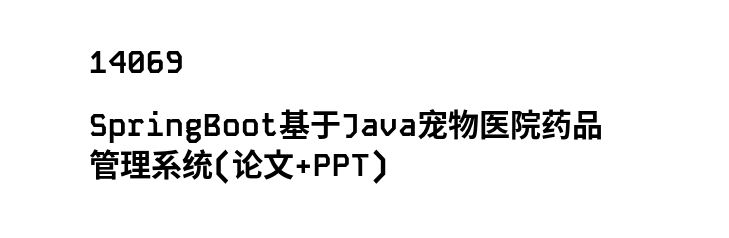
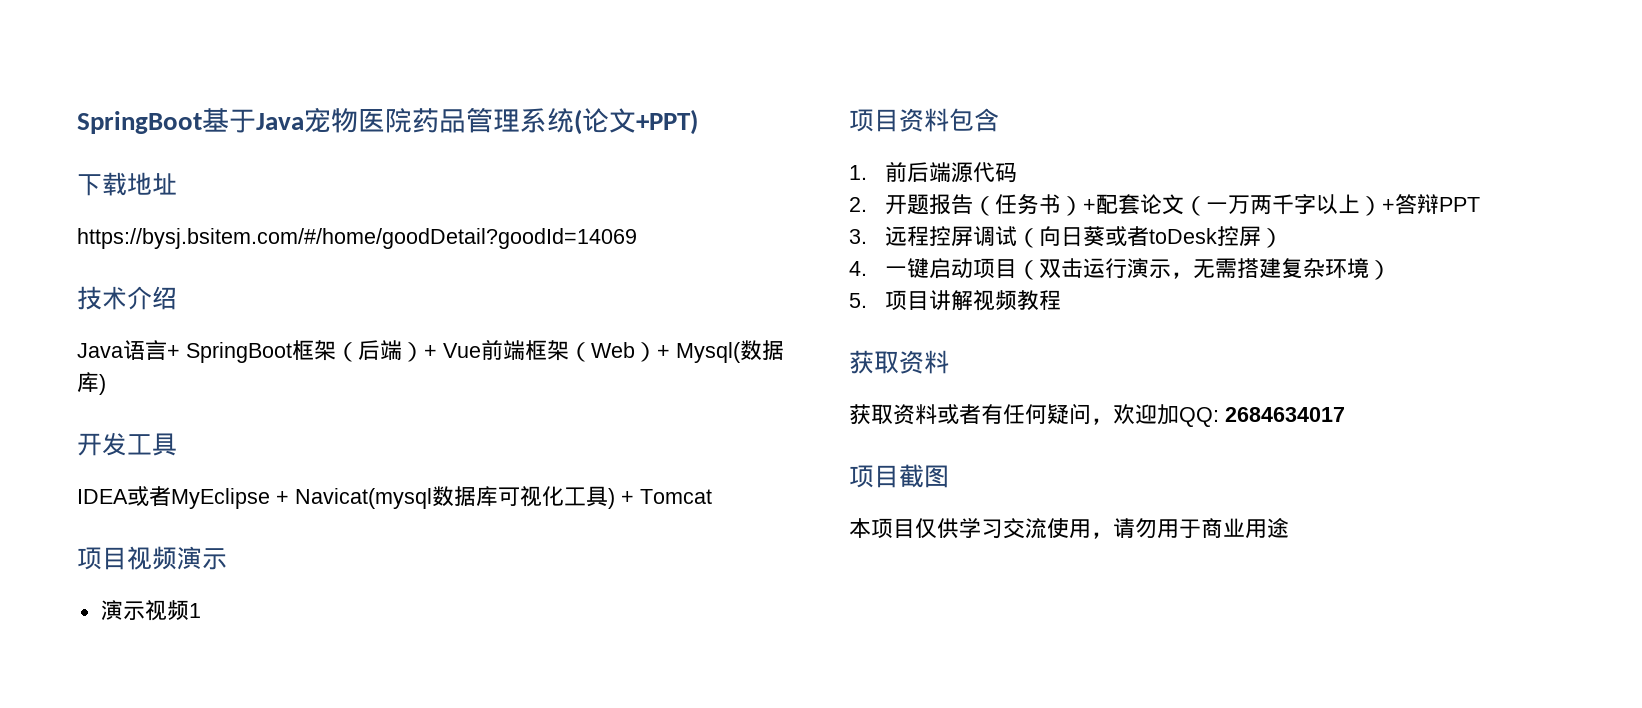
- 14069
+ 下载地址
+ https://bysj.bsitem.com/#/home/goodDetail?goodId=14069
+ 技术介绍
+ Java语言+ SpringBoot框架（后端）+ Vue前端框架（Web）+ Mysql(数据库)
+ 开发工具
+ IDEA或者MyEclipse + Navicat(mysql数据库可视化工具) + Tomcat
+ 项目视频演示
+ 演示视频1
+ 项目资料包含
+ 1.前后端源代码
+ 2.开题报告（任务书）+配套论文（一万两千字以上）+答辩PPT
+ 3.远程控屏调试（向日葵或者toDesk控屏）
+ 4.一键启动项目（双击运行演示，无需搭建复杂环境）
+ 5.项目讲解视频教程
+ 获取资料
+ 获取资料或者有任何疑问，欢迎加QQ: 2684634017
+ 项目截图
+ 本项目仅供学习交流使用，请勿用于商业用途

